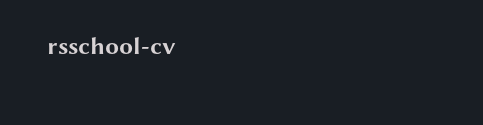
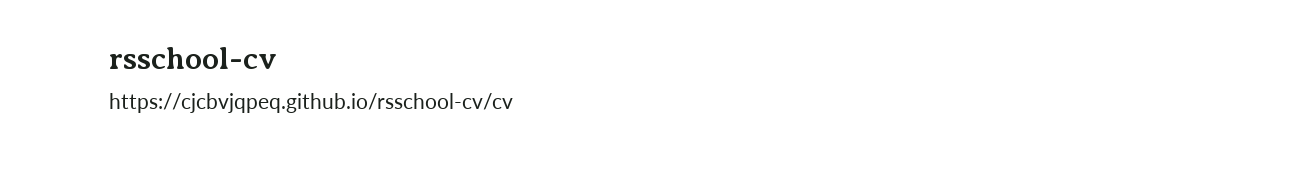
+ https://cjcbvjqpeq.github.io/rsschool-cv/cv

